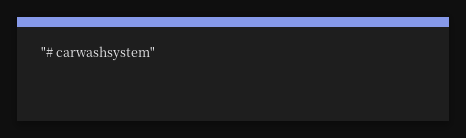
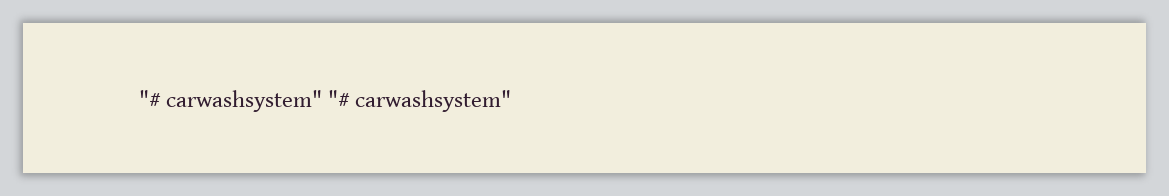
- "# carwashsystem"
+ "# carwashsystem" "# carwashsystem"

